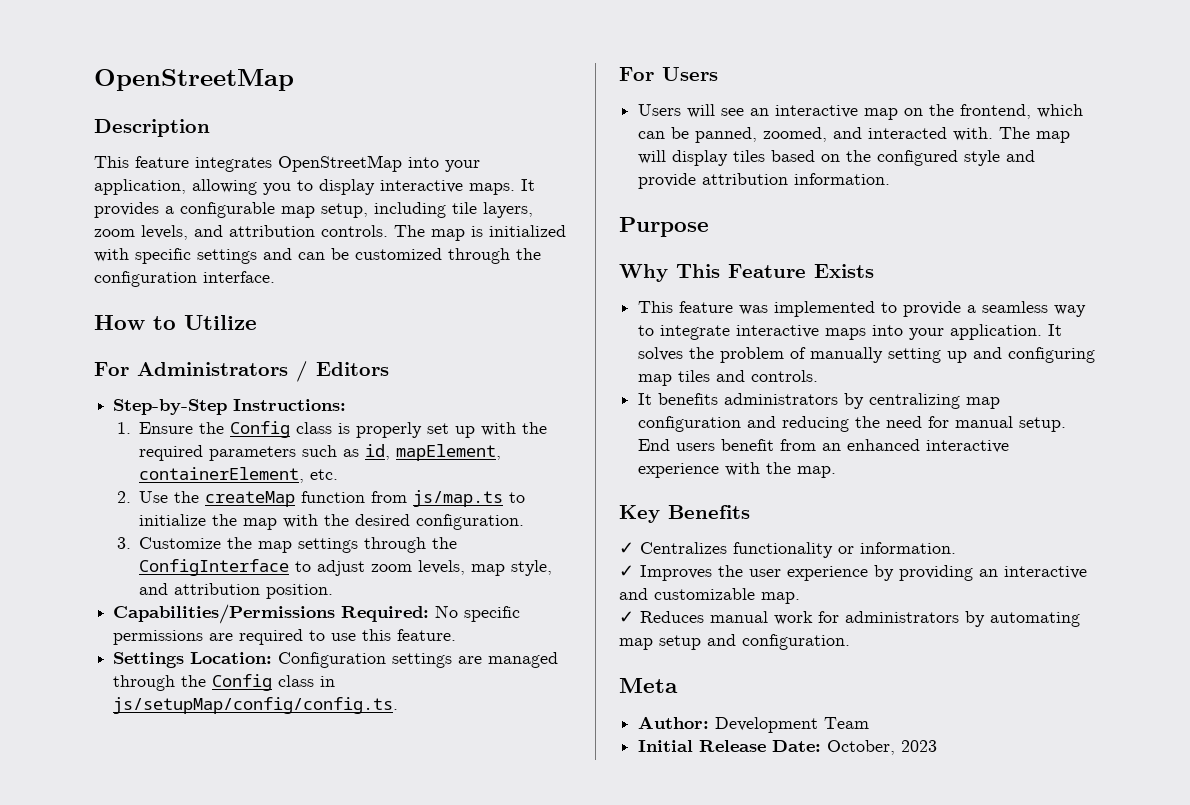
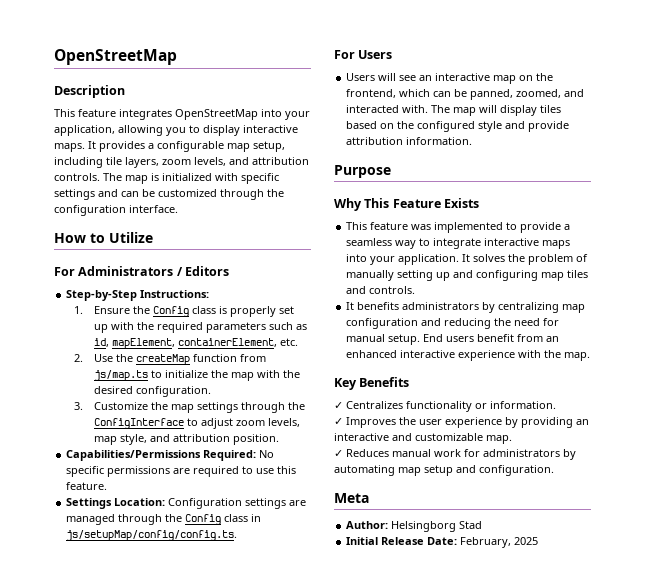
- Author: Development Team
+ Author: Helsingborg Stad
- Initial Release Date: October, 2023
+ Initial Release Date: February, 2025

